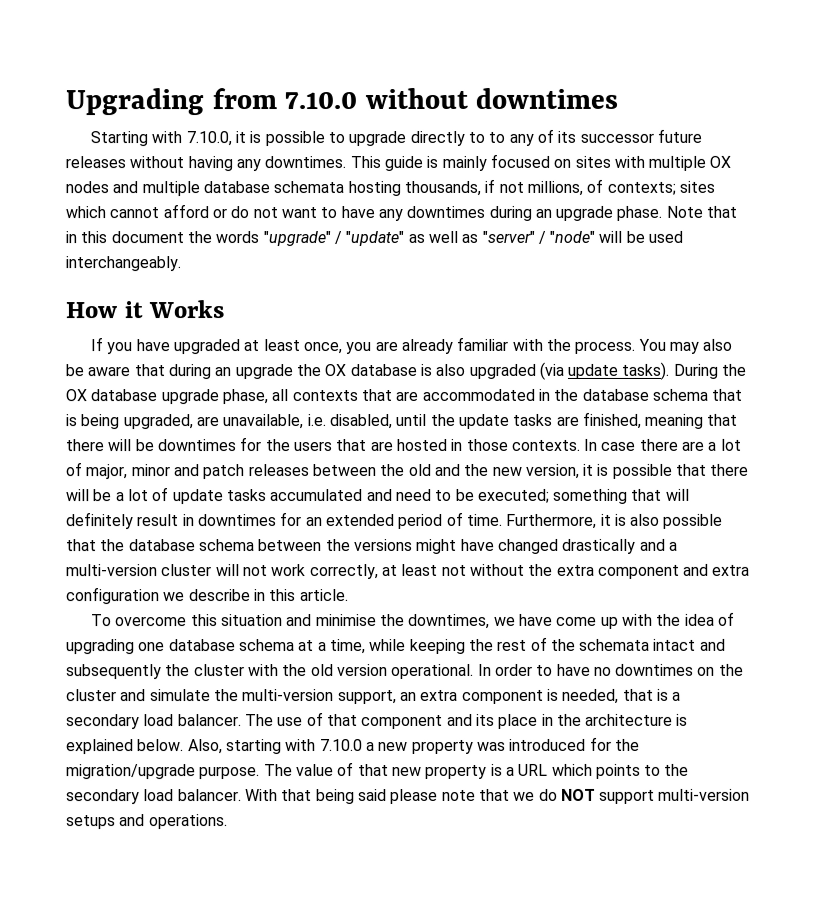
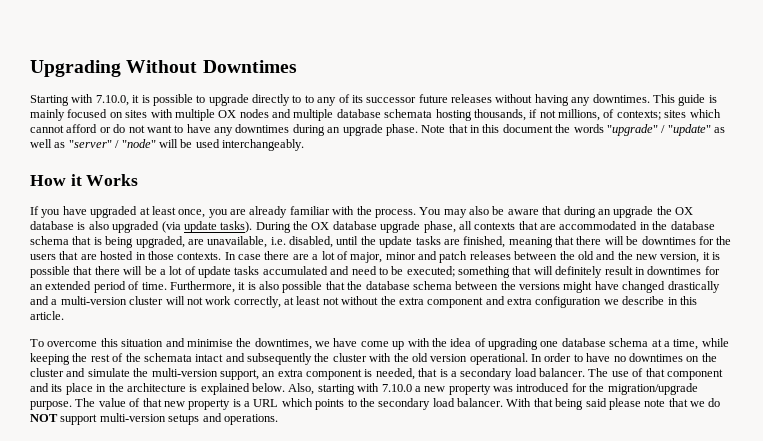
- Upgrading from 7.10.0 without downtimes
+ Upgrading Without Downtimes

